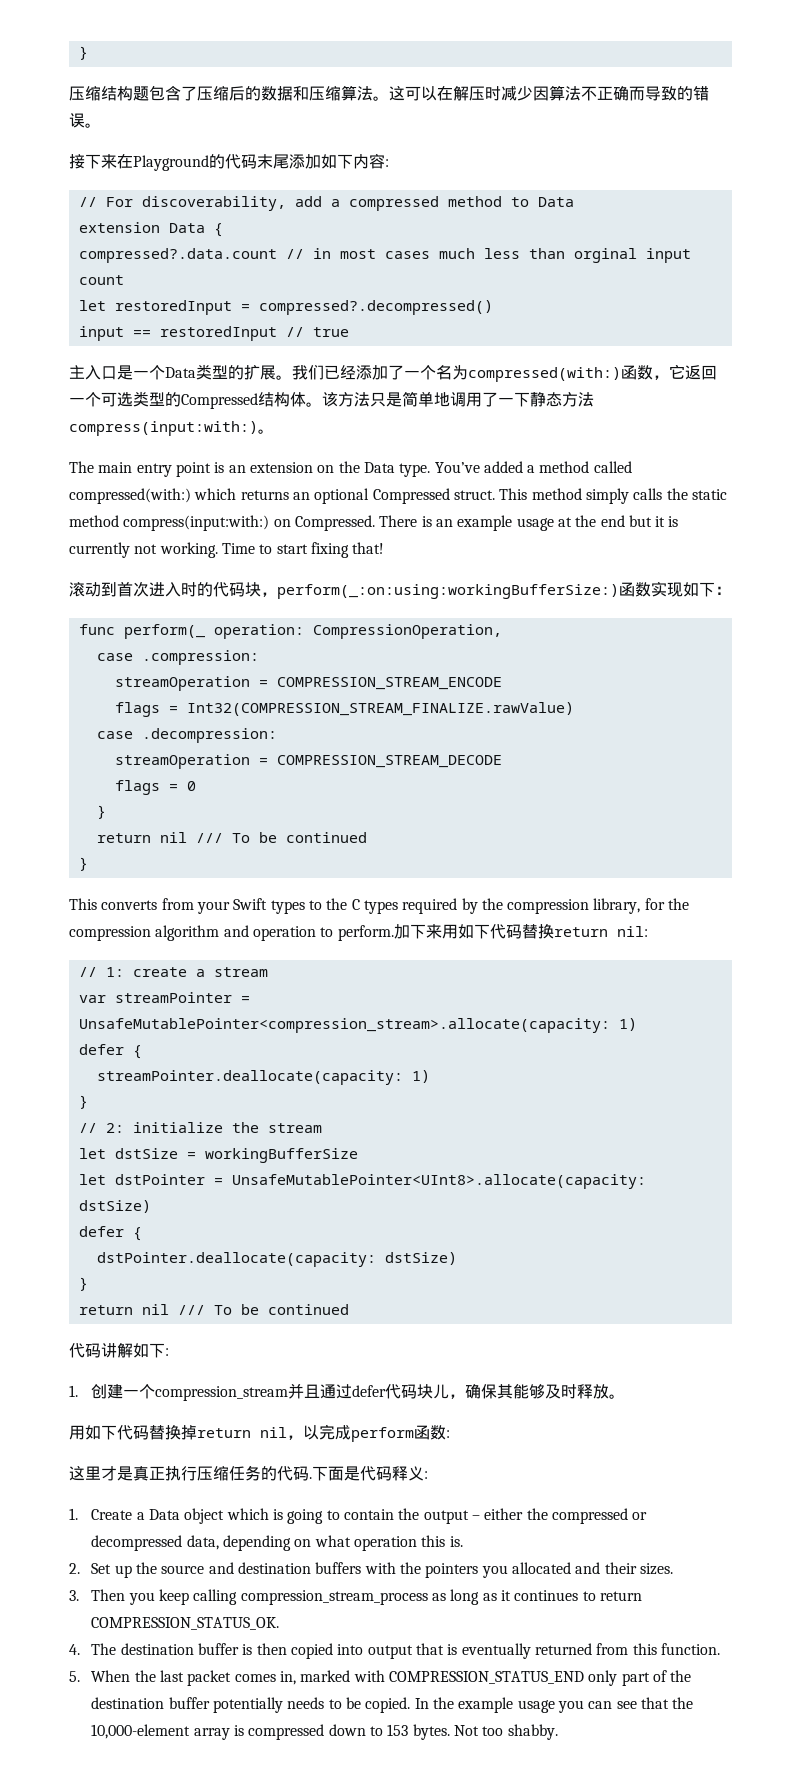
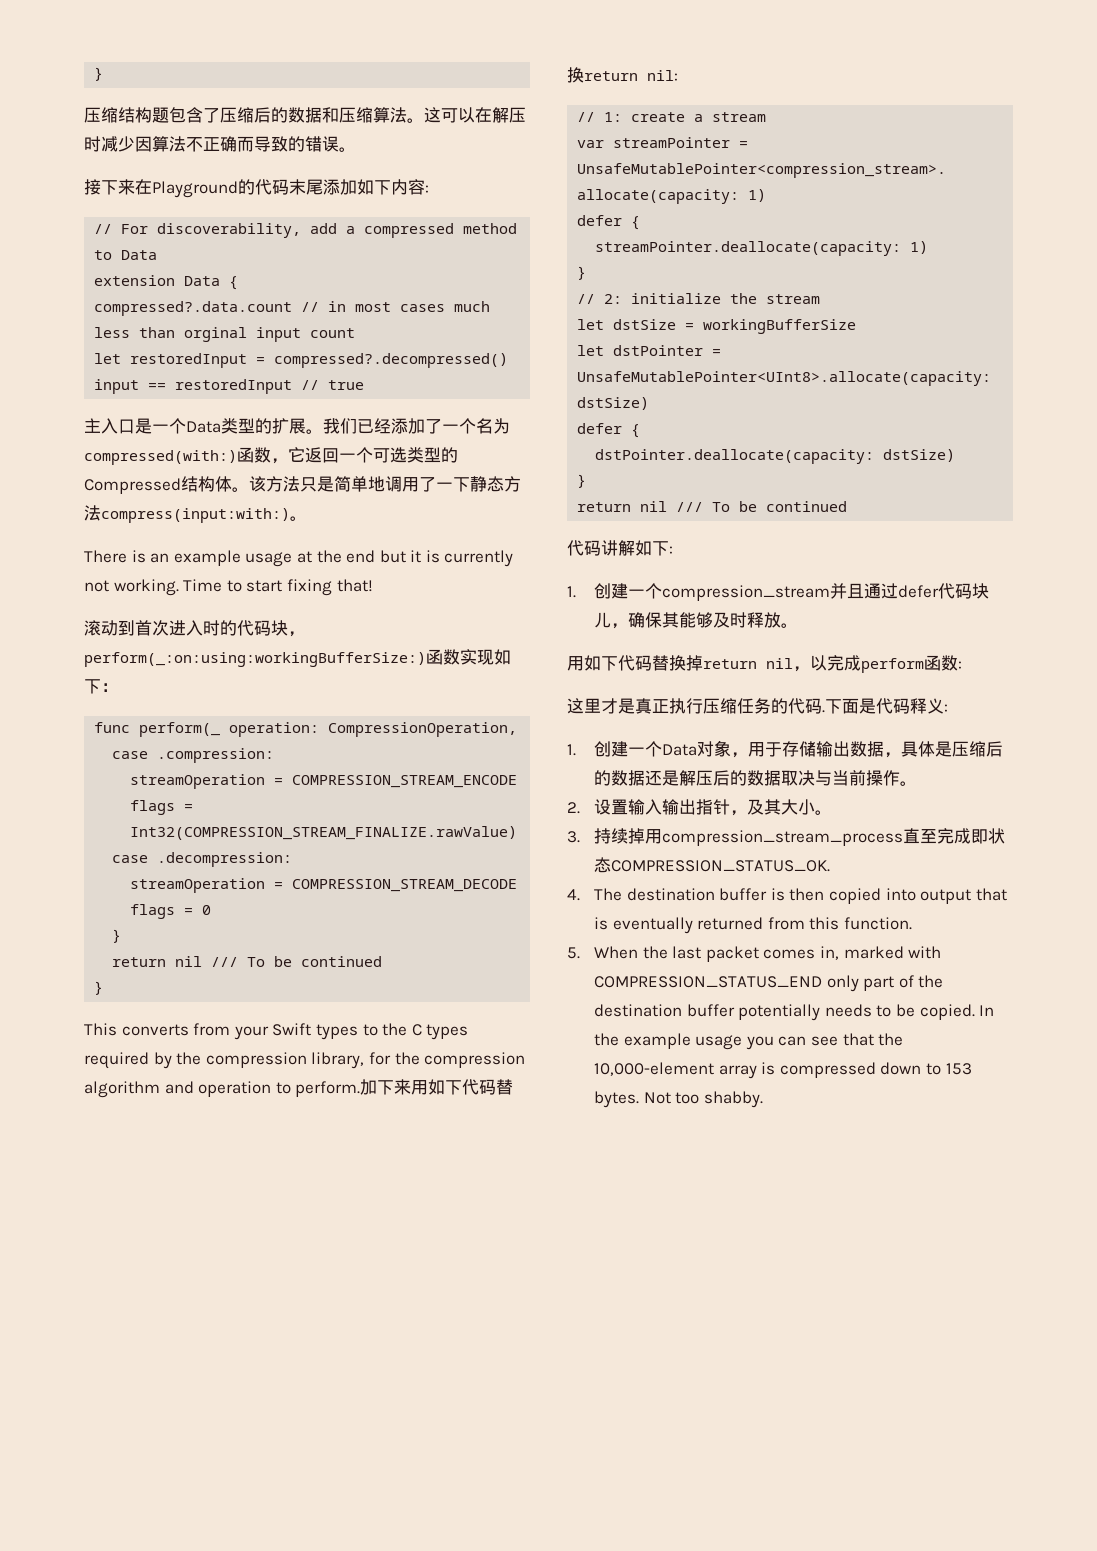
- The main entry point is an extension on the Data type. You’ve added a method called compressed(with:) which returns an optional Compressed struct. This method simply calls the static method compress(input:with:) on Compressed.
- 1. Create a Data object which is going to contain the output – either the compressed or decompressed data, depending on what operation this is.
- 2. Set up the source and destination buffers with the pointers you allocated and their sizes.
- 3. Then you keep calling compression_stream_process as long as it continues to return COMPRESSION_STATUS_OK.
+ 1.创建一个Data对象，用于存储输出数据，具体是压缩后的数据还是解压后的数据取决与当前操作。
+ 2.设置输入输出指针，及其大小。
+ 3.持续掉用compression_stream_process直至完成即状态COMPRESSION_STATUS_OK.

